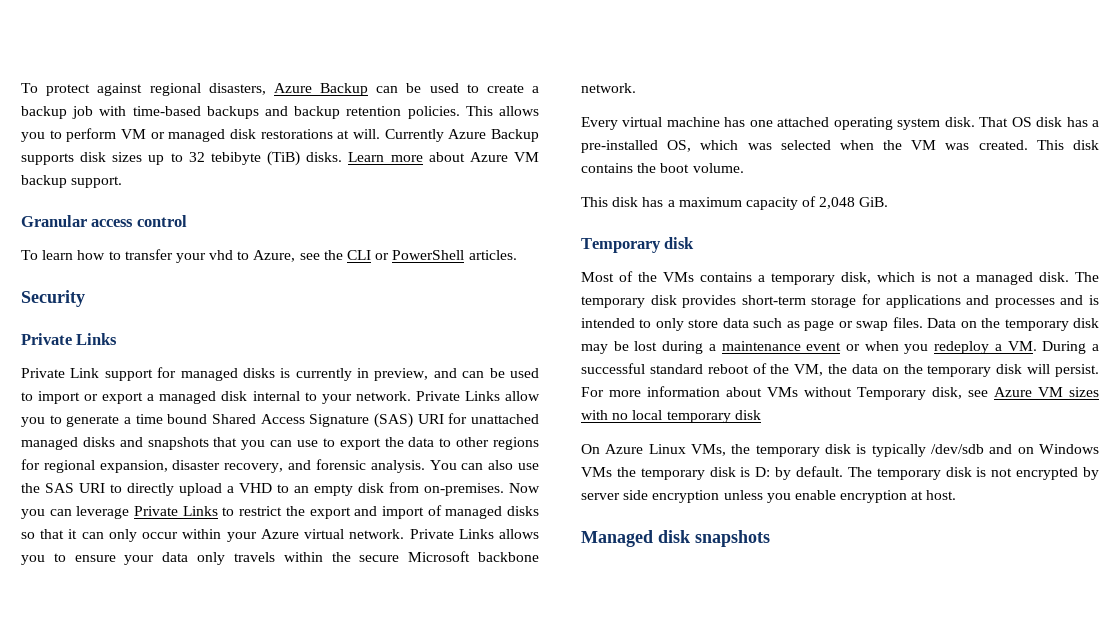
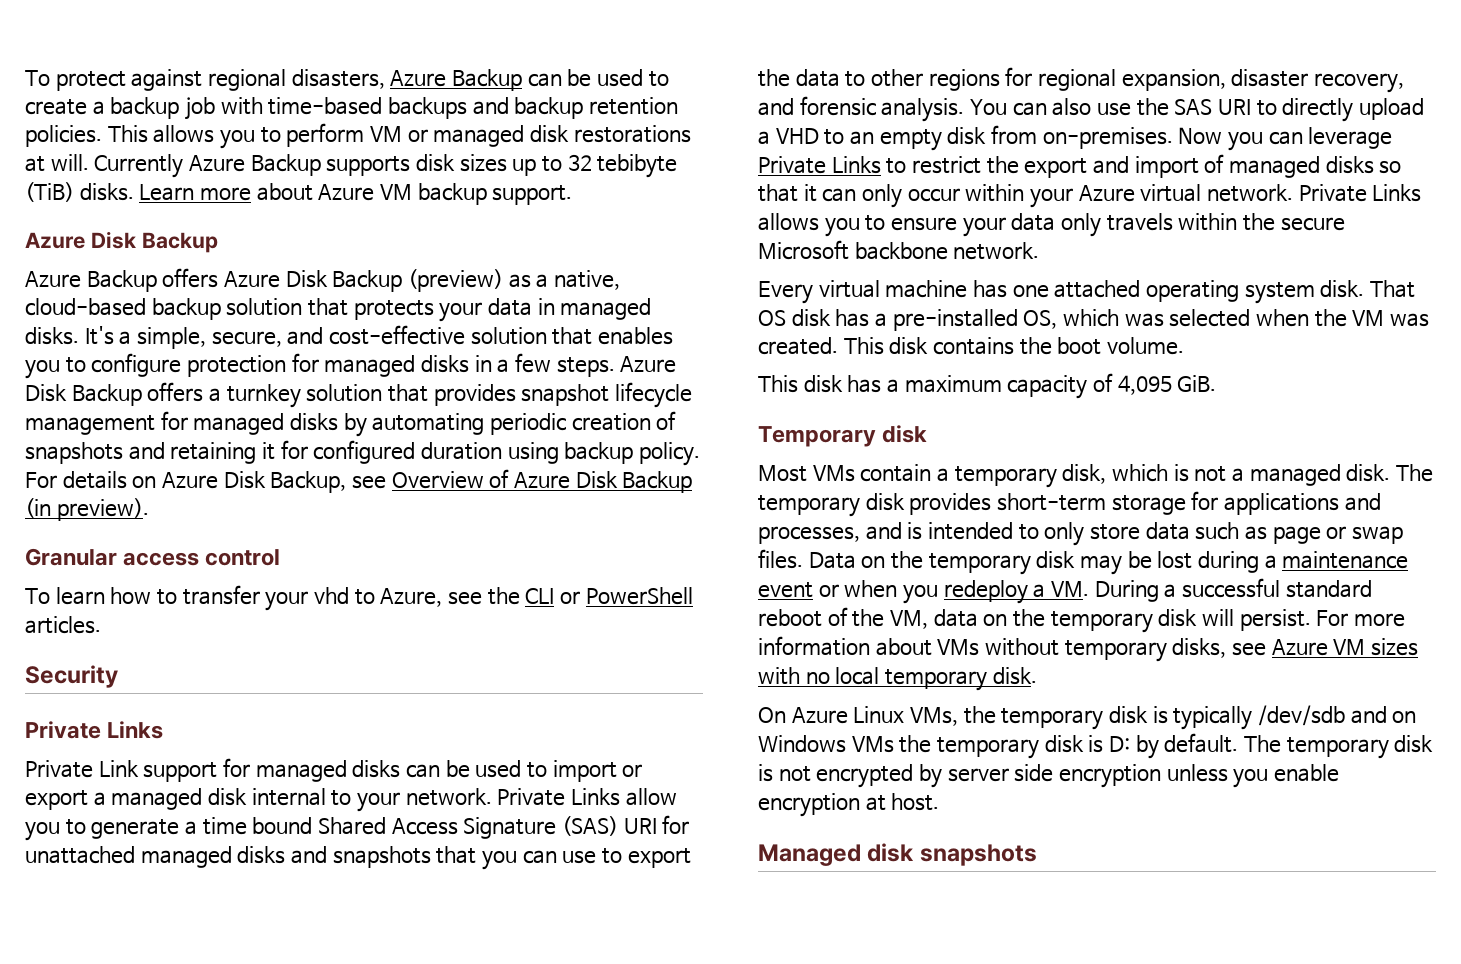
  Learn more about Azure VM backup support.
+ Azure Disk Backup
+ Azure Backup offers Azure Disk Backup (preview) as a native, cloud-based backup solution that protects your data in managed disks. It's a simple, secure, and cost-effective solution that enables you to configure protection for managed disks in a few steps. Azure Disk Backup offers a turnkey solution that provides snapshot lifecycle management for managed disks by automating periodic creation of snapshots and retaining it for configured duration using backup policy. For details on Azure Disk Backup, see Overview of Azure Disk Backup (in preview).
- Private Link support for managed disks is currently in preview, and can be used to import or export a managed disk internal to your network.
+ Private Link support for managed disks can be used to import or export a managed disk internal to your network.
- This disk has a maximum capacity of 2,048 GiB.
+ This disk has a maximum capacity of 4,095 GiB.
- Most of the VMs contains a temporary disk, which is not a managed disk.
+ Most VMs contain a temporary disk, which is not a managed disk.
- The temporary disk provides short-term storage for applications and processes and is intended to only store data such as page or swap files.
+ The temporary disk provides short-term storage for applications and processes, and is intended to only store data such as page or swap files.
- Data on the temporary disk may be lost during a maintenance event or when you redeploy a VM. During a successful standard reboot of the VM, the data on the temporary disk will persist.
+ Data on the temporary disk may be lost during a maintenance event or when you redeploy a VM. During a successful standard reboot of the VM, data on the temporary disk will persist.
- For more information about VMs without Temporary disk, see Azure VM sizes with no local temporary disk
+ For more information about VMs without temporary disks, see Azure VM sizes with no local temporary disk.

